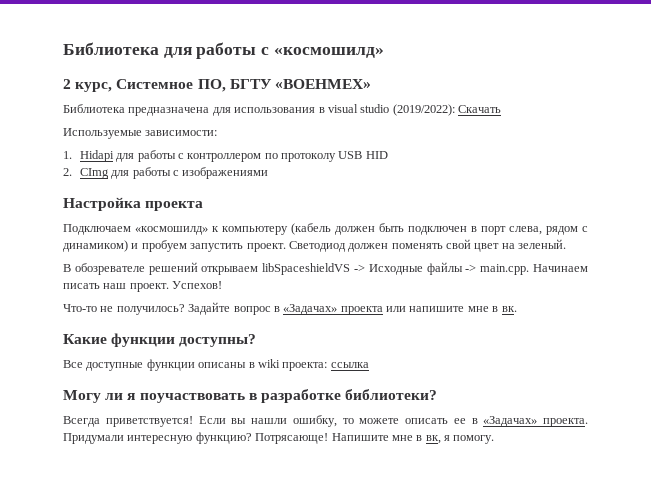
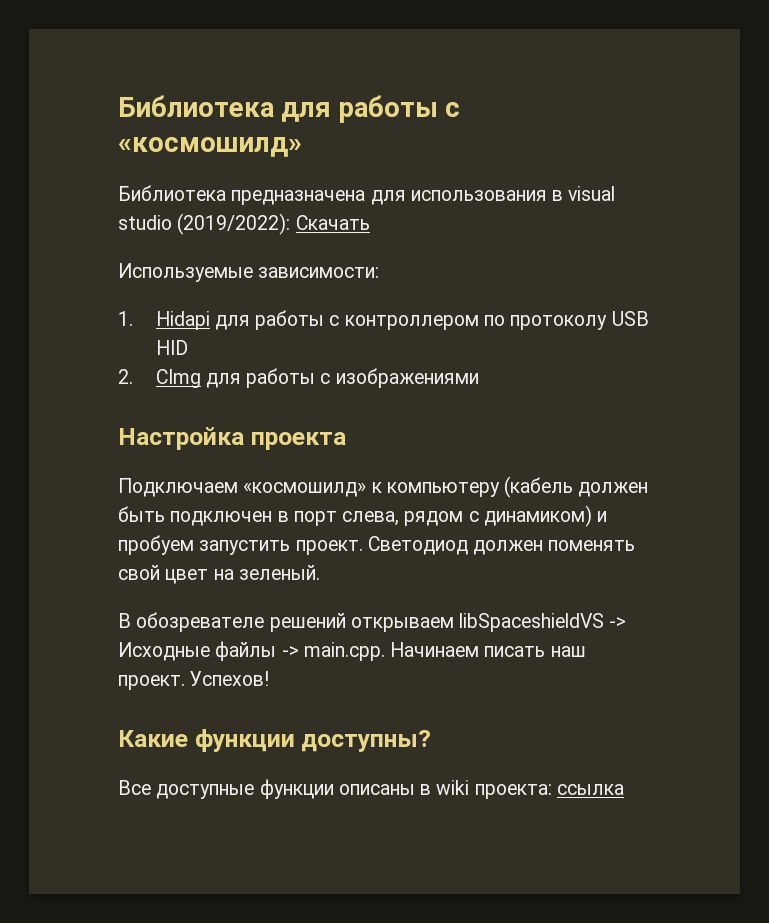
- 2 курс, Системное ПО, БГТУ «ВОЕНМЕХ»
- Что-то не получилось? Задайте вопрос в «Задачах» проекта или напишите мне в вк.
- Могу ли я поучаствовать в разработке библиотеки?
- Всегда приветствуется! Если вы нашли ошибку, то можете описать ее в «Задачах» проекта. Придумали интересную функцию? Потрясающе! Напишите мне в вк, я помогу.

